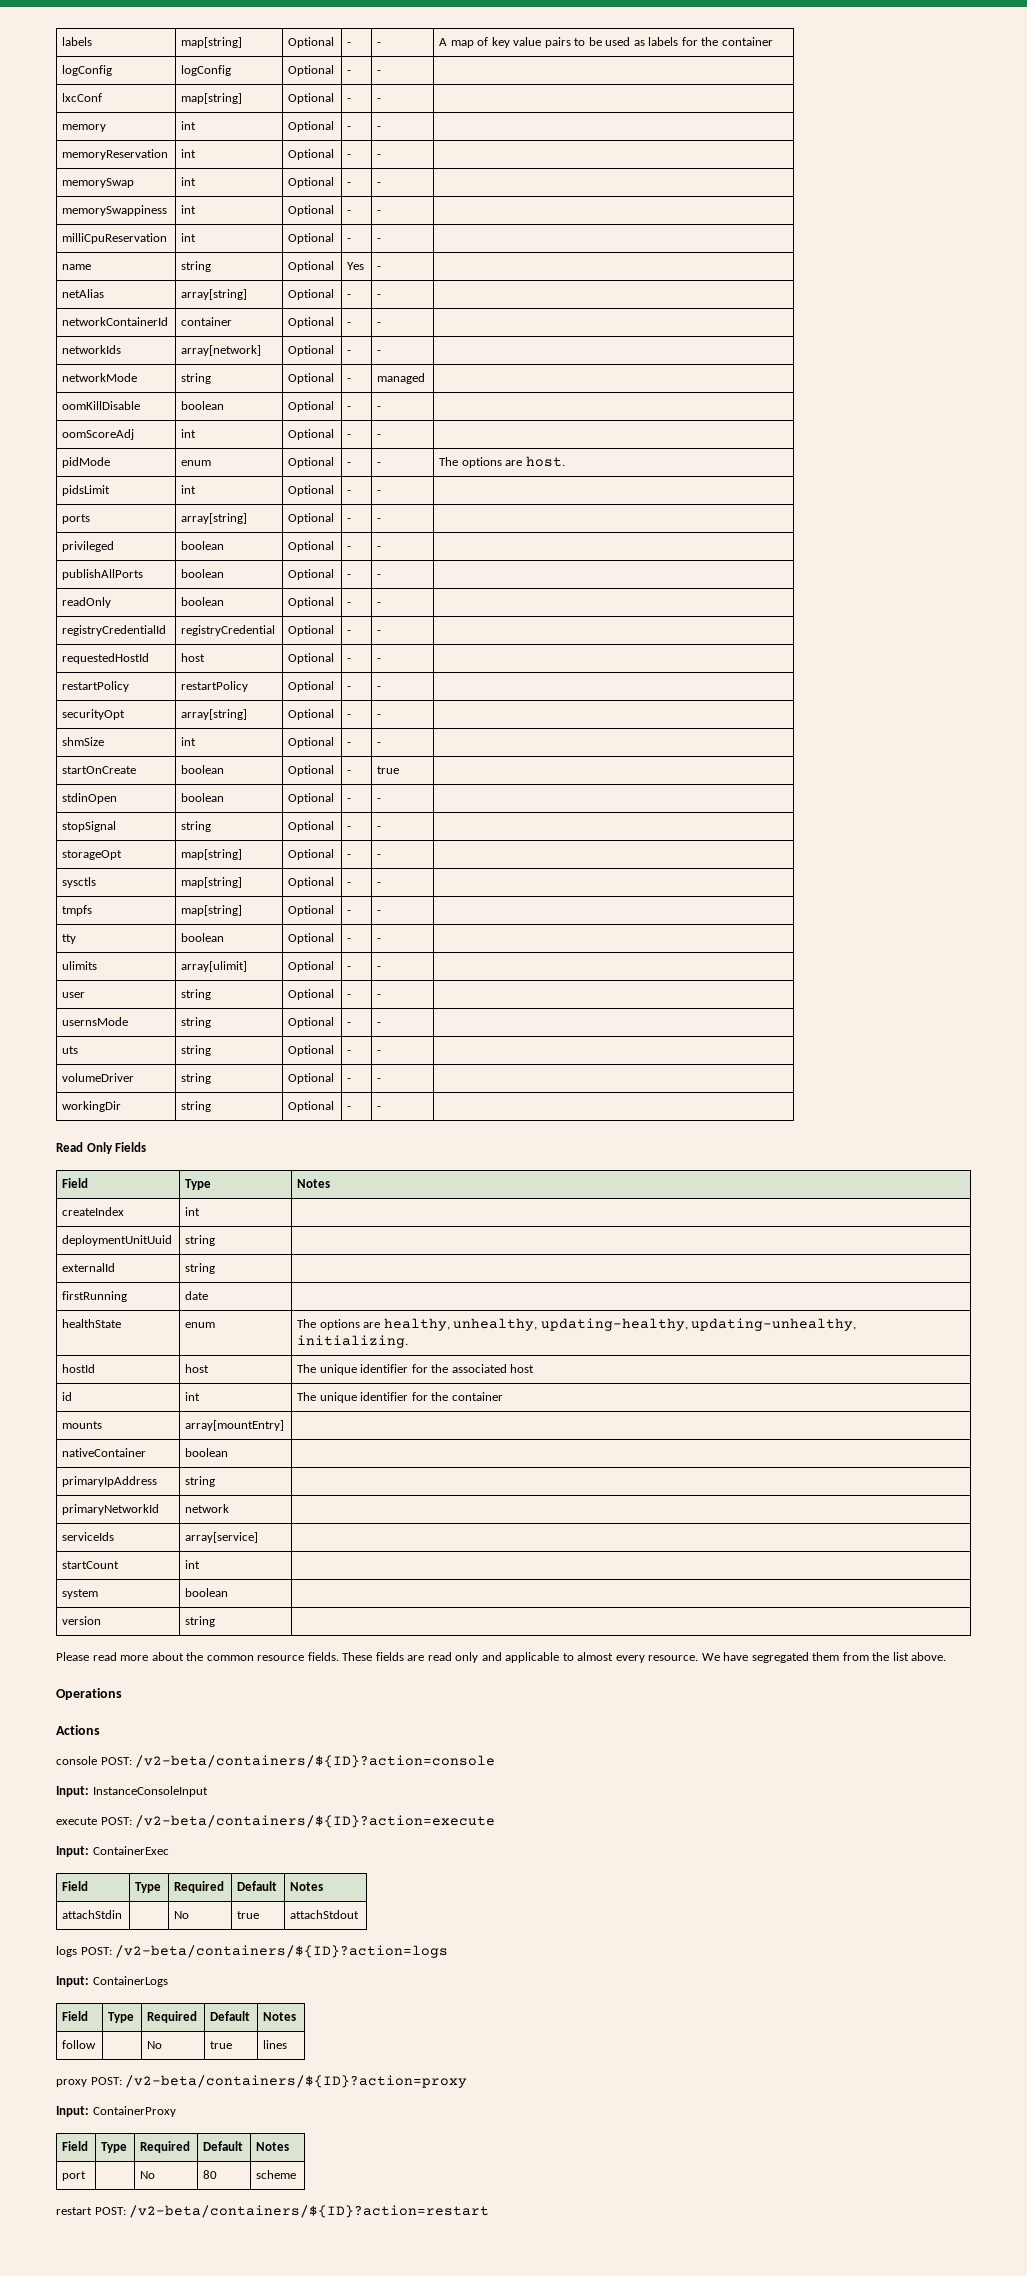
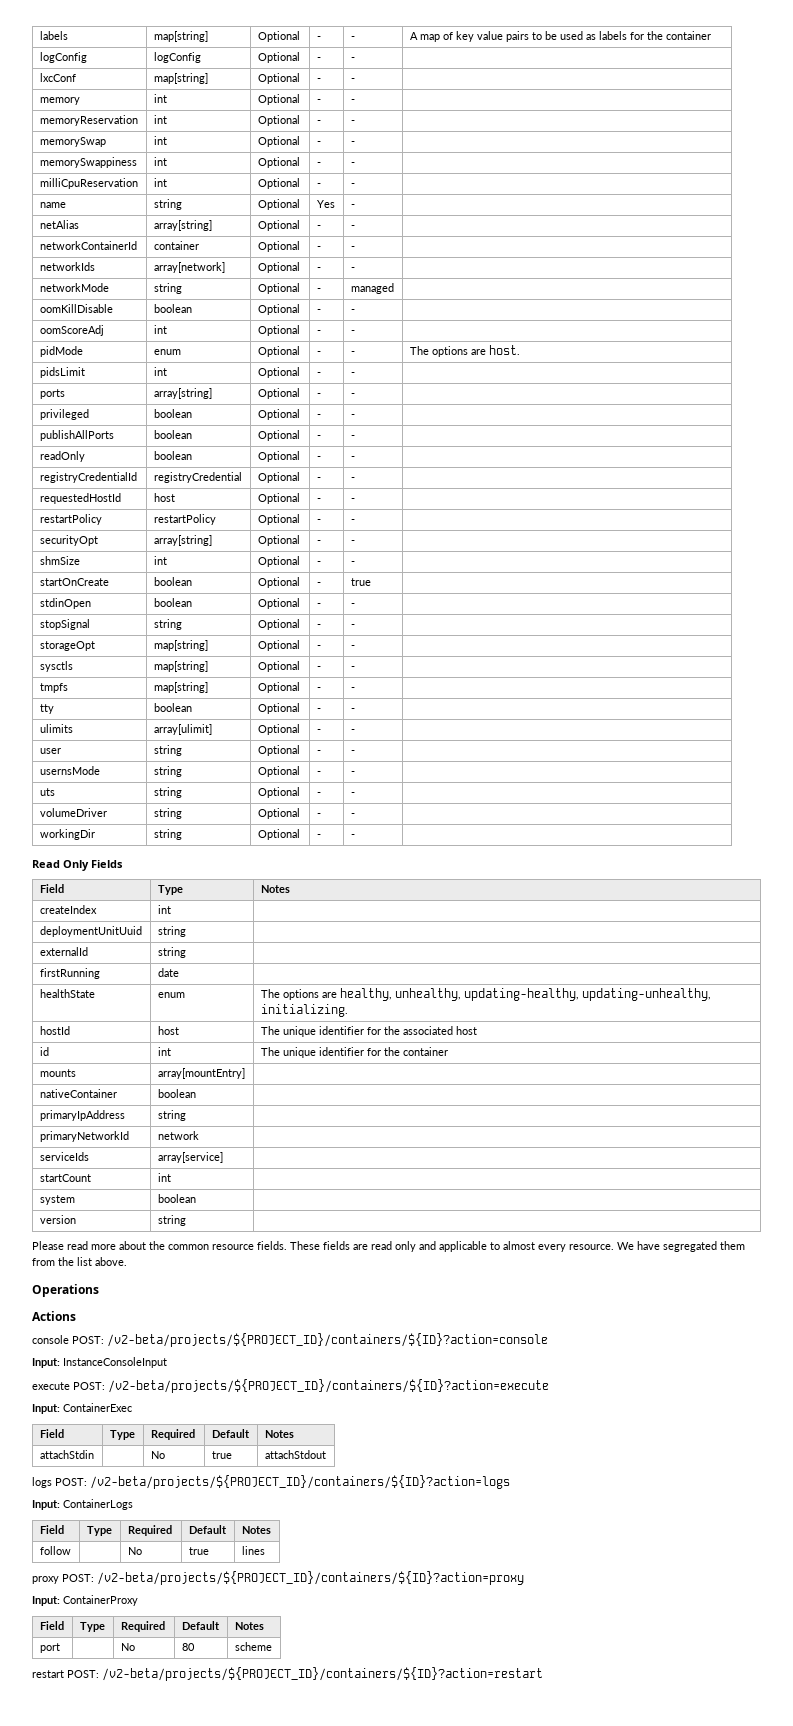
- console POST: /v2-beta/containers/${ID}?action=console
+ console POST: /v2-beta/projects/${PROJECT_ID}/containers/${ID}?action=console
- execute POST: /v2-beta/containers/${ID}?action=execute
+ execute POST: /v2-beta/projects/${PROJECT_ID}/containers/${ID}?action=execute
- logs POST: /v2-beta/containers/${ID}?action=logs
+ logs POST: /v2-beta/projects/${PROJECT_ID}/containers/${ID}?action=logs
- proxy POST: /v2-beta/containers/${ID}?action=proxy
+ proxy POST: /v2-beta/projects/${PROJECT_ID}/containers/${ID}?action=proxy
- restart POST: /v2-beta/containers/${ID}?action=restart
+ restart POST: /v2-beta/projects/${PROJECT_ID}/containers/${ID}?action=restart

